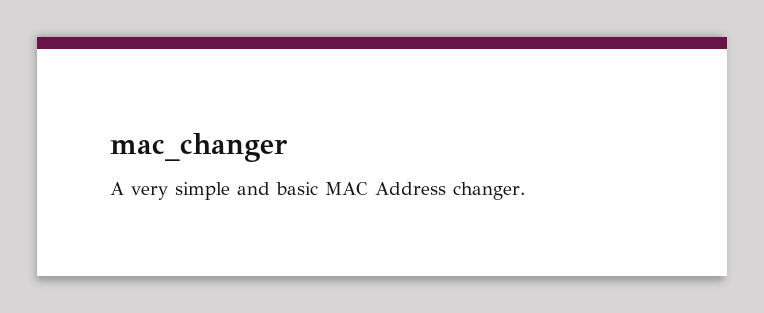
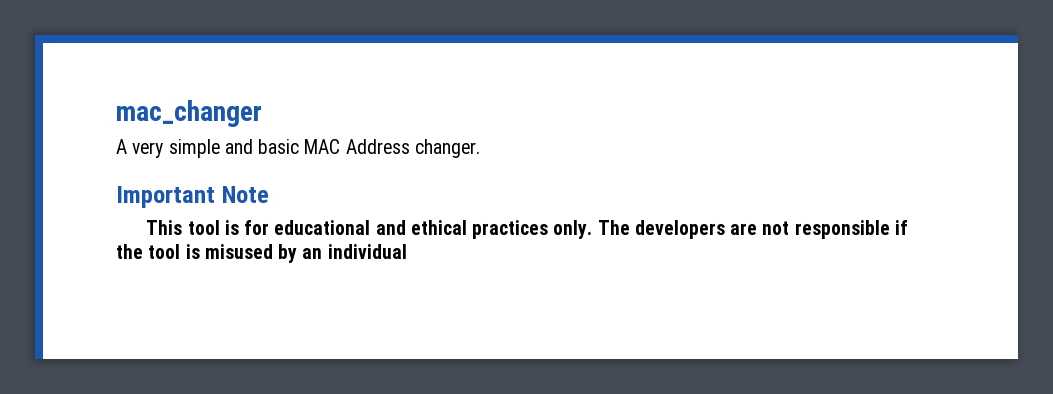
+ Important Note
+ This tool is for educational and ethical practices only. The developers are not responsible if the tool is misused by an individual

